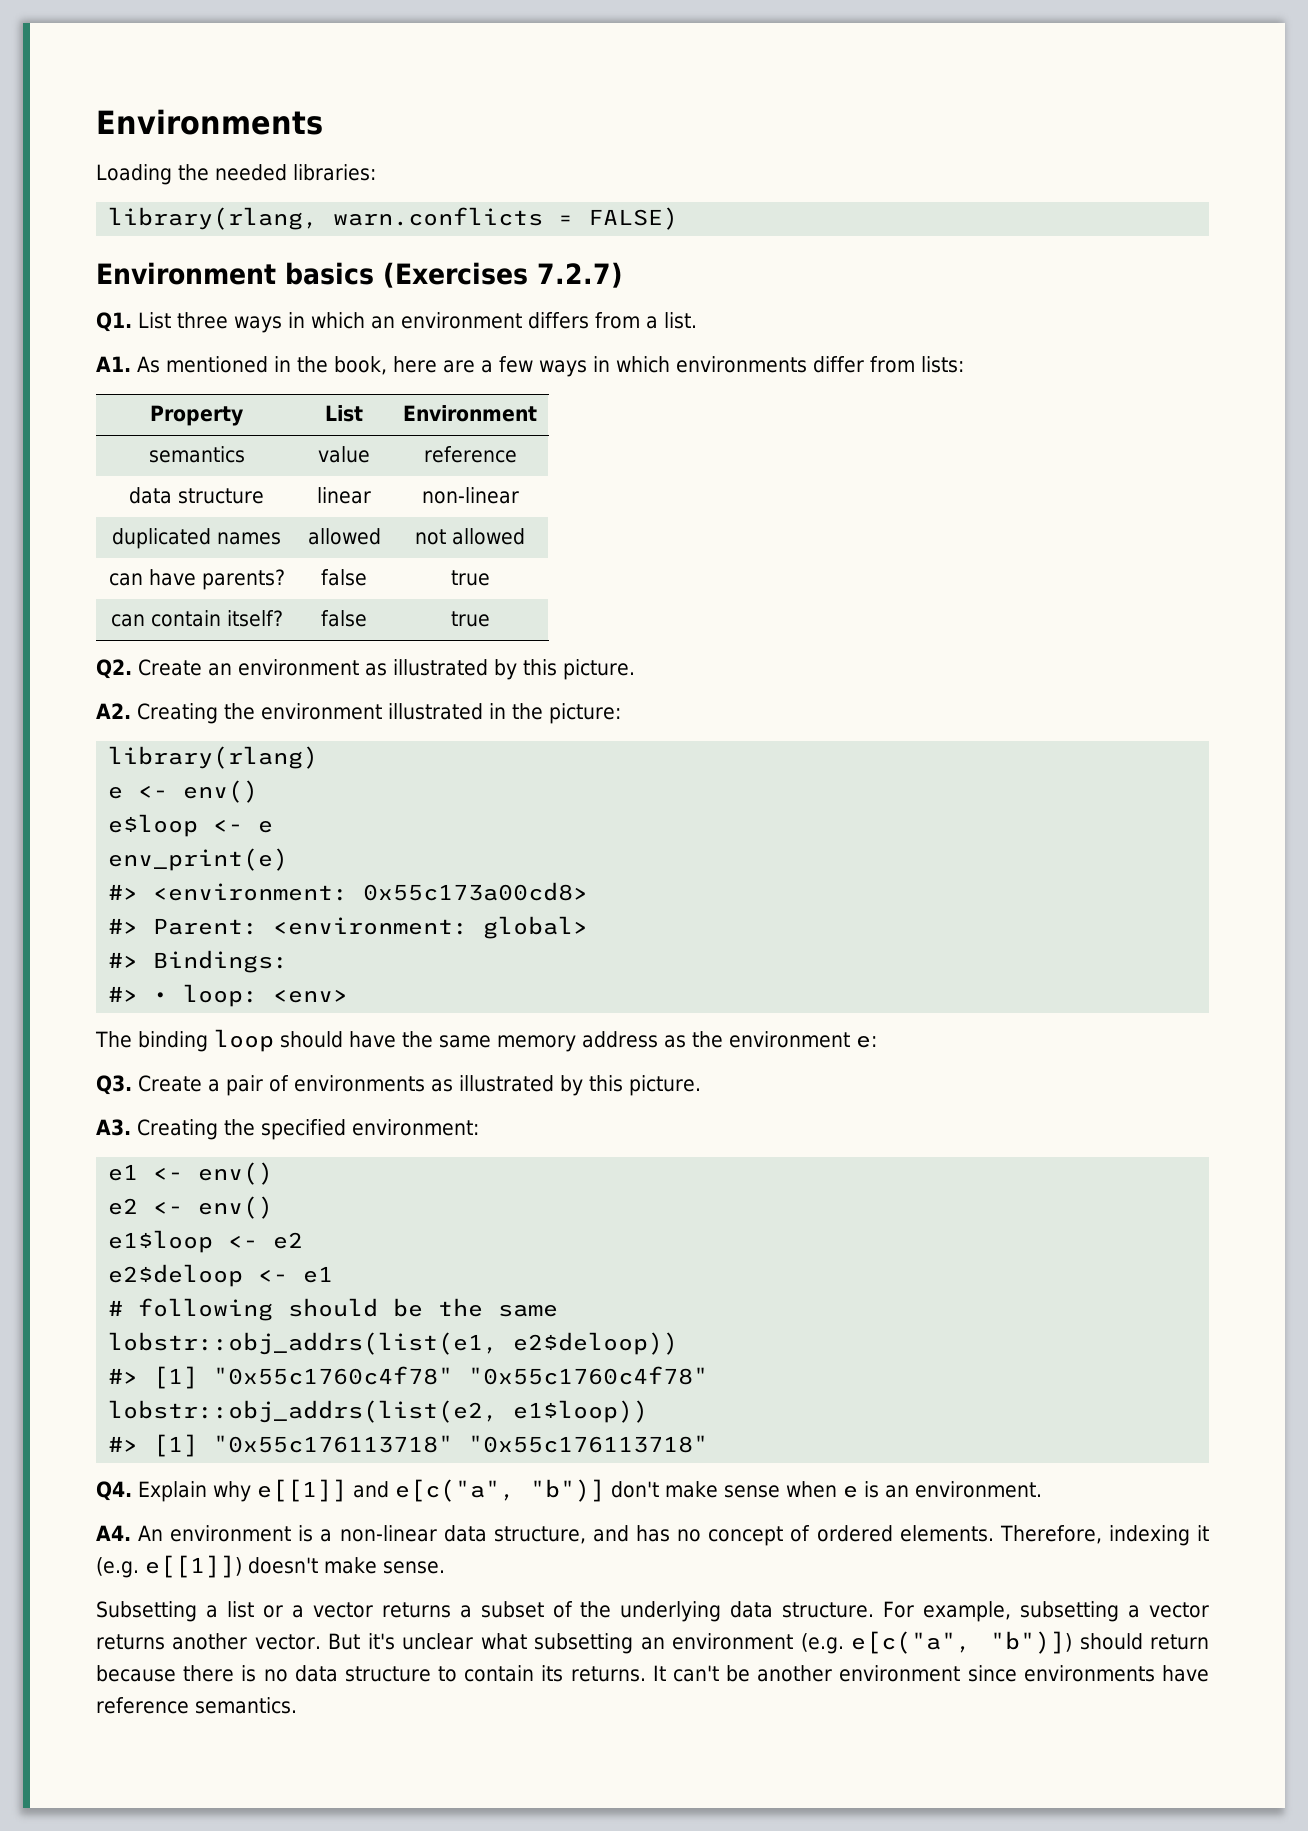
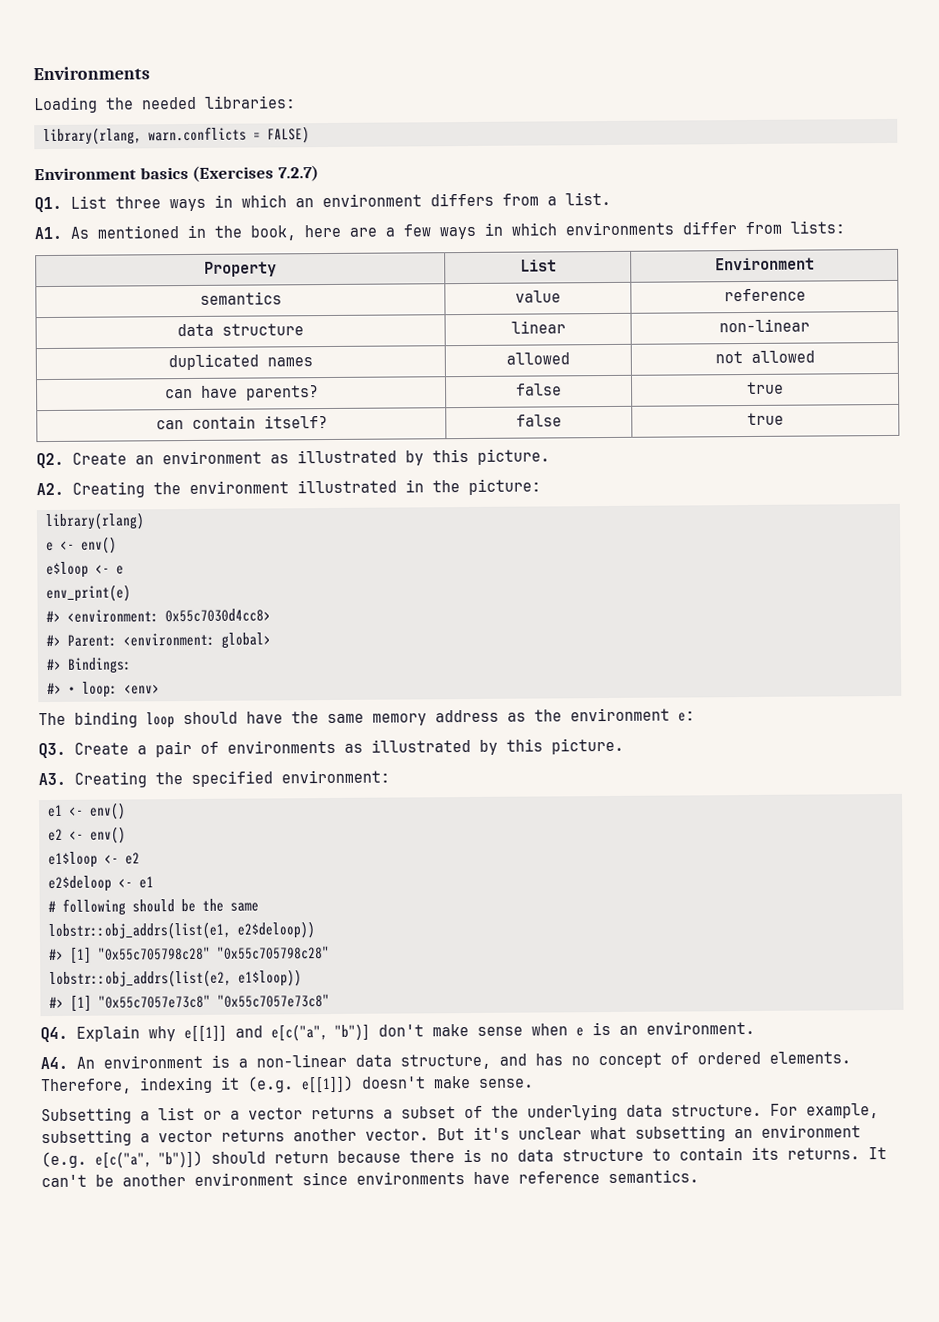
- #> <environment: 0x55c173a00cd8>
+ #> <environment: 0x55c7030d4cc8>
- #> [1] "0x55c1760c4f78" "0x55c1760c4f78"
+ #> [1] "0x55c705798c28" "0x55c705798c28"
- #> [1] "0x55c176113718" "0x55c176113718"
+ #> [1] "0x55c7057e73c8" "0x55c7057e73c8"

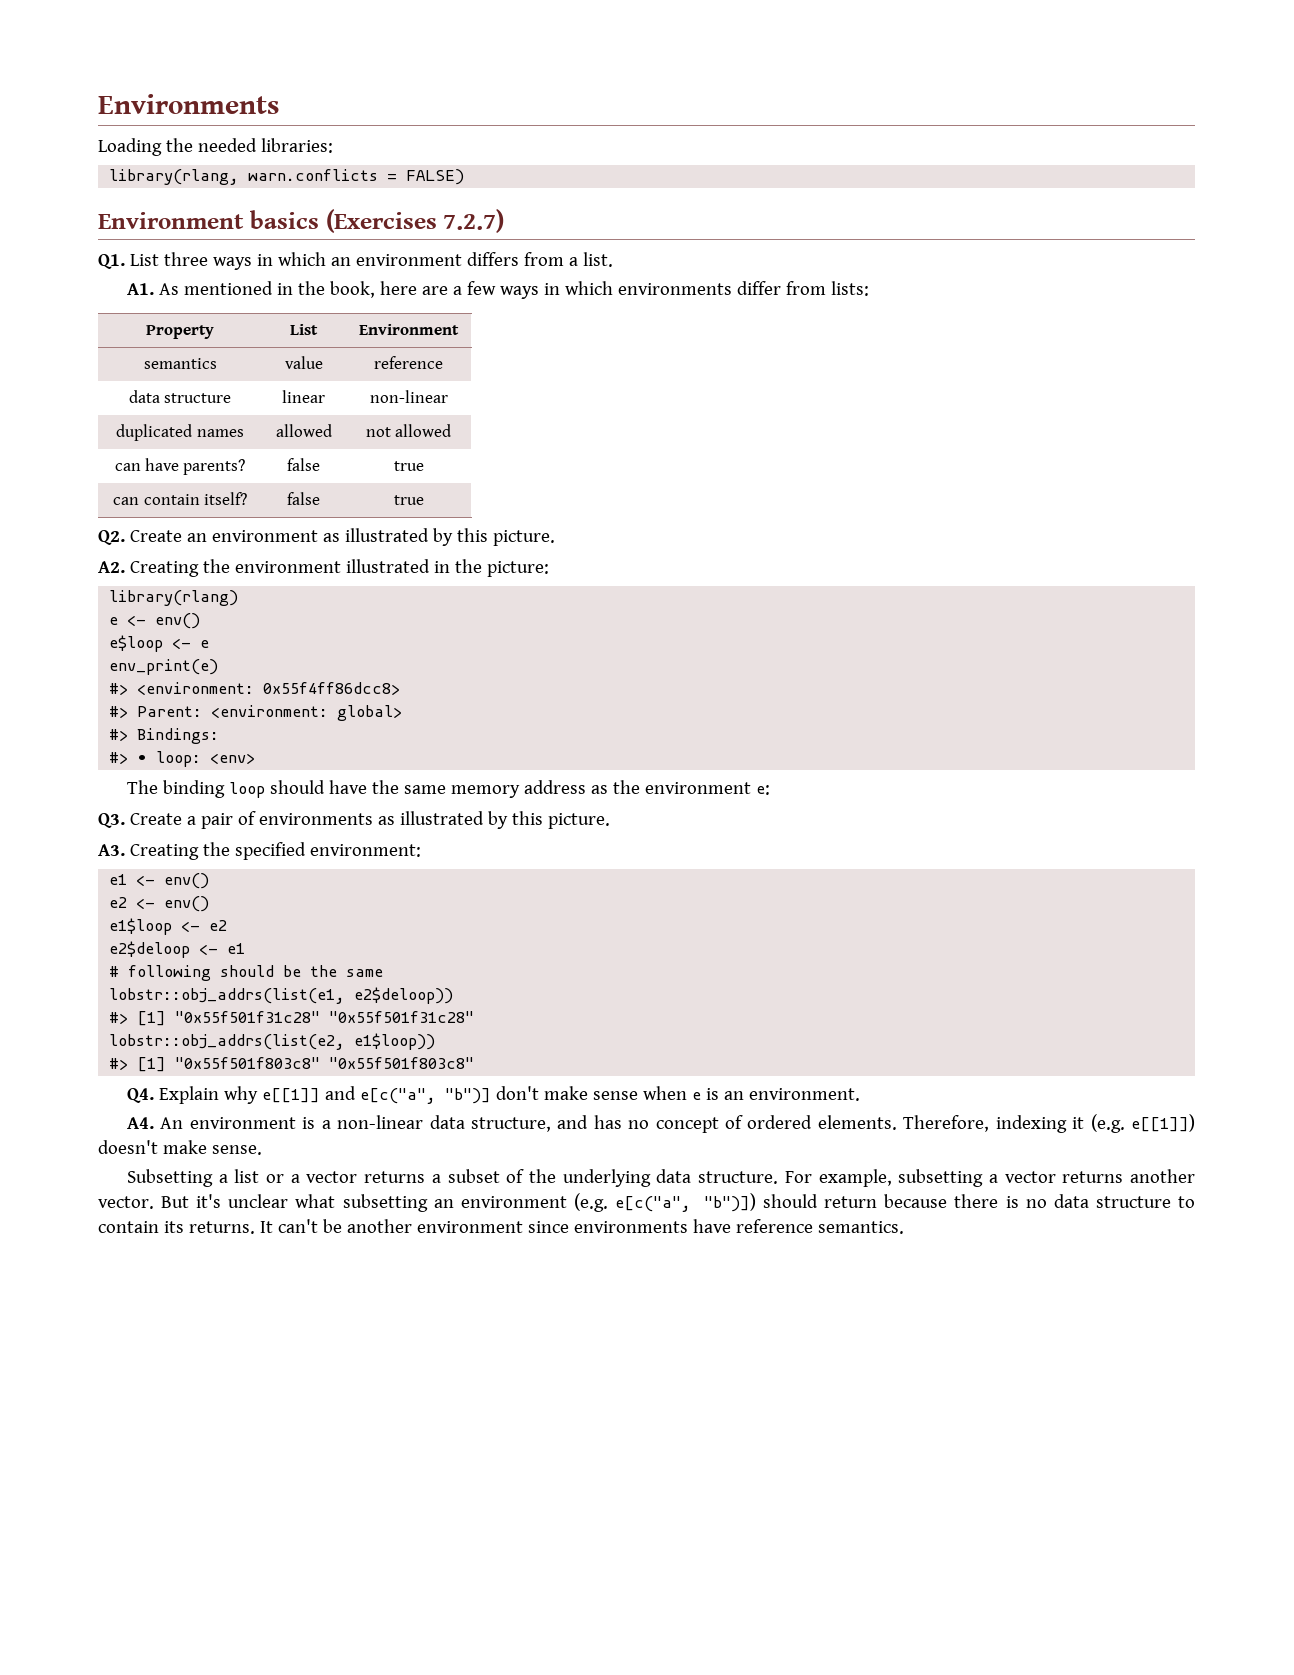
- #> <environment: 0x55c7030d4cc8>
+ #> <environment: 0x55f4ff86dcc8>
- #> [1] "0x55c705798c28" "0x55c705798c28"
+ #> [1] "0x55f501f31c28" "0x55f501f31c28"
- #> [1] "0x55c7057e73c8" "0x55c7057e73c8"
+ #> [1] "0x55f501f803c8" "0x55f501f803c8"

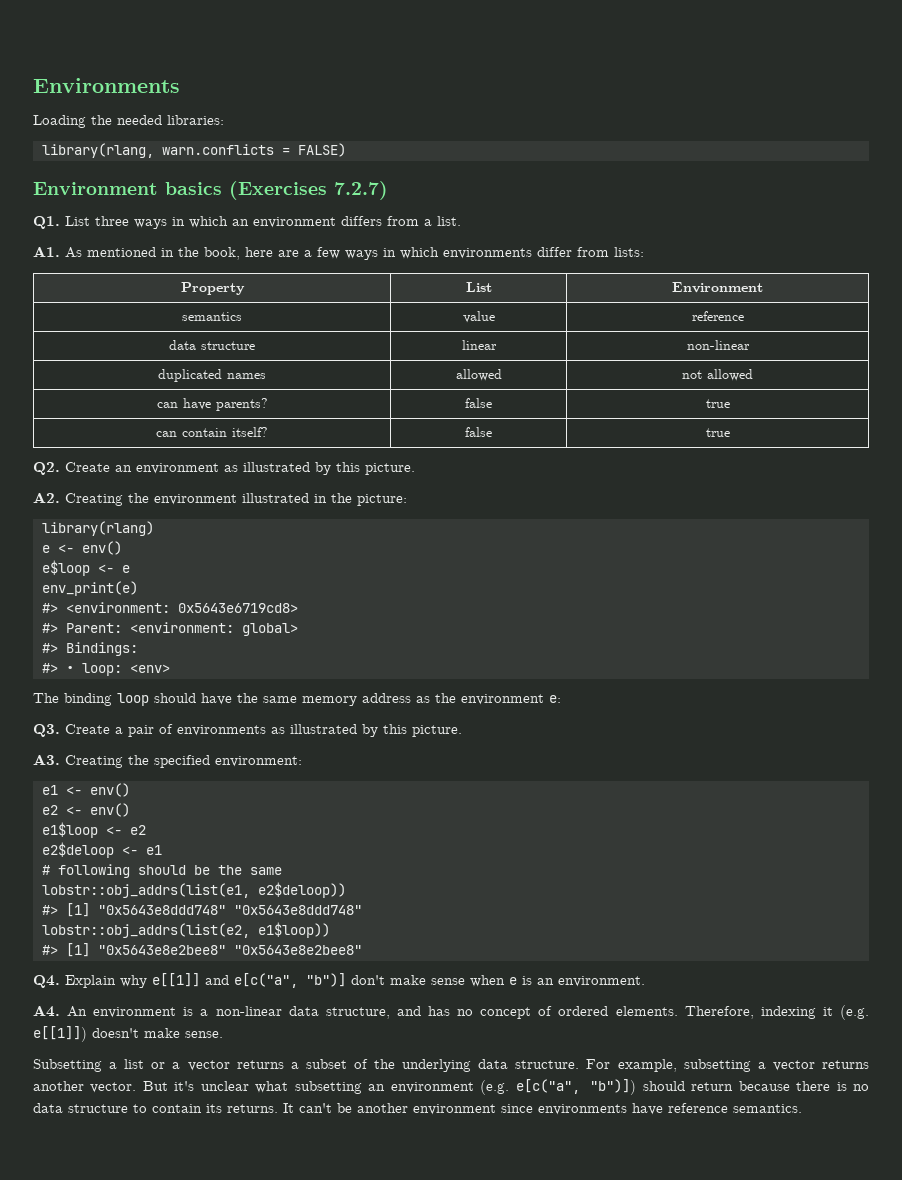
- #> <environment: 0x55f4ff86dcc8>
+ #> <environment: 0x5643e6719cd8>
- #> [1] "0x55f501f31c28" "0x55f501f31c28"
+ #> [1] "0x5643e8ddd748" "0x5643e8ddd748"
- #> [1] "0x55f501f803c8" "0x55f501f803c8"
+ #> [1] "0x5643e8e2bee8" "0x5643e8e2bee8"

